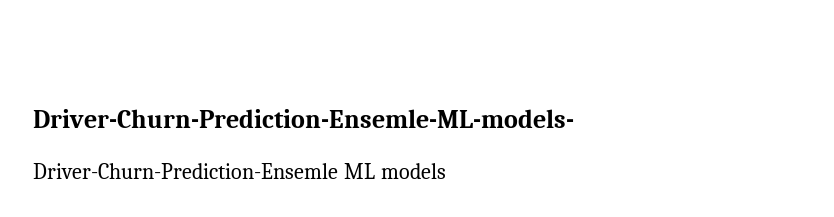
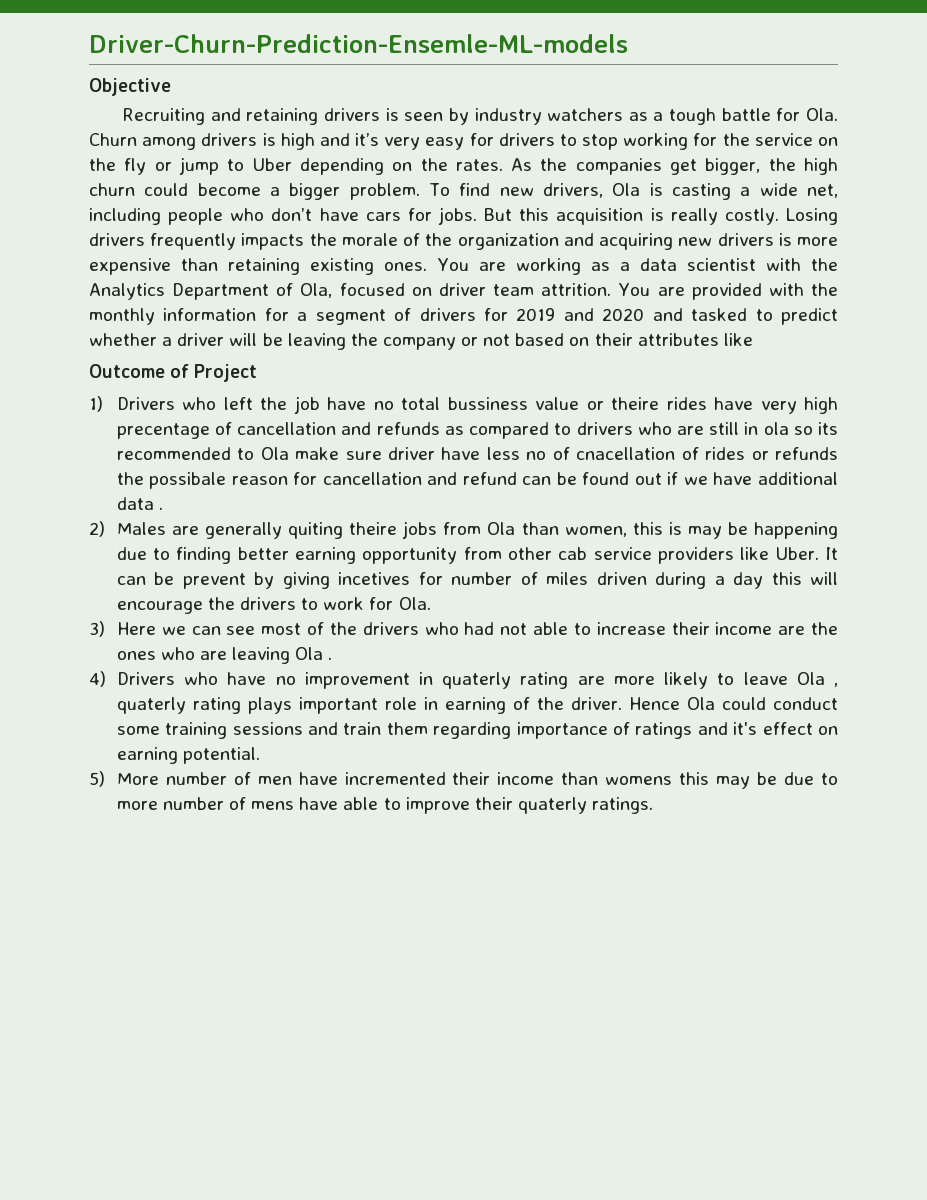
- Driver-Churn-Prediction-Ensemle-ML-models-
- Driver-Churn-Prediction-Ensemle ML models
+ Driver-Churn-Prediction-Ensemle-ML-models
+ Objective
+ Recruiting and retaining drivers is seen by industry watchers as a tough battle for Ola. Churn among drivers is high and it’s very easy for drivers to stop working for the service on the fly or jump to Uber depending on the rates. As the companies get bigger, the high churn could become a bigger problem. To find new drivers, Ola is casting a wide net, including people who don’t have cars for jobs. But this acquisition is really costly. Losing drivers frequently impacts the morale of the organization and acquiring new drivers is more expensive than retaining existing ones. You are working as a data scientist with the Analytics Department of Ola, focused on driver team attrition. You are provided with the monthly information for a segment of drivers for 2019 and 2020 and tasked to predict whether a driver will be leaving the company or not based on their attributes like
+ Outcome of Project
+ 1) Drivers who left the job have no total bussiness value or theire rides have very high precentage of cancellation and refunds as compared to drivers who are still in ola so its recommended to Ola make sure driver have less no of cnacellation of rides or refunds the possibale reason for cancellation and refund can be found out if we have additional data .
+ 2) Males are generally quiting theire jobs from Ola than women, this is may be happening due to finding better earning opportunity from other cab service providers like Uber. It can be prevent by giving incetives for number of miles driven during a day this will encourage the drivers to work for Ola.
+ 3) Here we can see most of the drivers who had not able to increase their income are the ones who are leaving Ola .
+ 4) Drivers who have no improvement in quaterly rating are more likely to leave Ola , quaterly rating plays important role in earning of the driver. Hence Ola could conduct some training sessions and train them regarding importance of ratings and it's effect on earning potential.
+ 5) More number of men have incremented their income than womens this may be due to more number of mens have able to improve their quaterly ratings.

